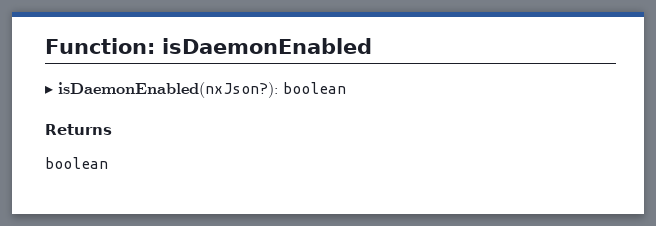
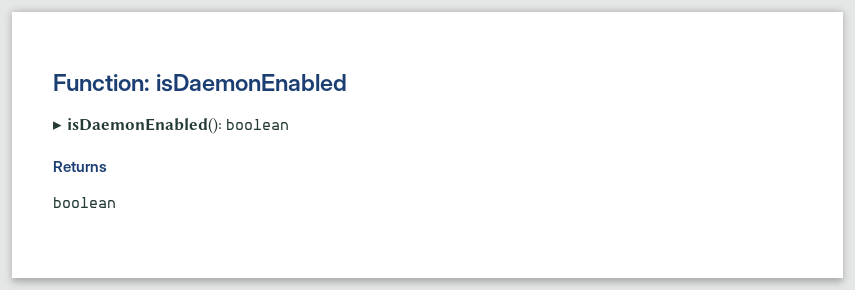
- ▸ isDaemonEnabled(nxJson?): boolean
+ ▸ isDaemonEnabled(): boolean

